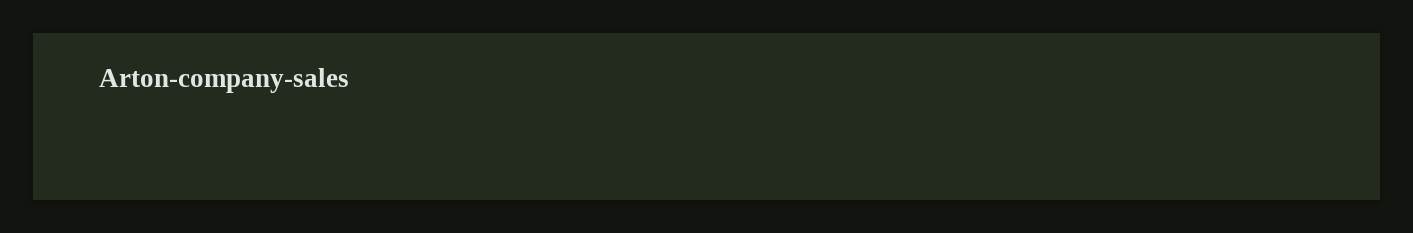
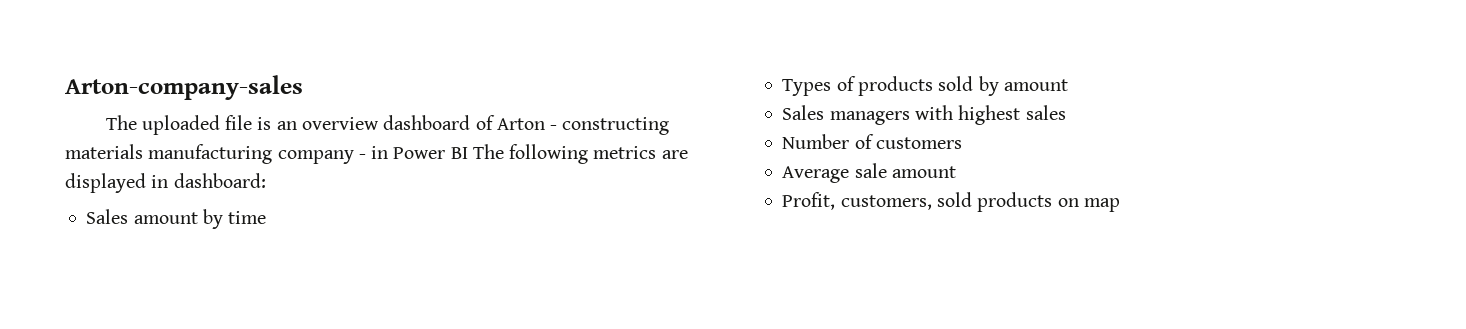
+ The uploaded file is an overview dashboard of Arton - constructing materials manufacturing company - in Power BI The following metrics are displayed in dashboard:
+ Sales amount by time
+ Types of products sold by amount
+ Sales managers with highest sales
+ Number of customers
+ Average sale amount
+ Profit, customers, sold products on map

